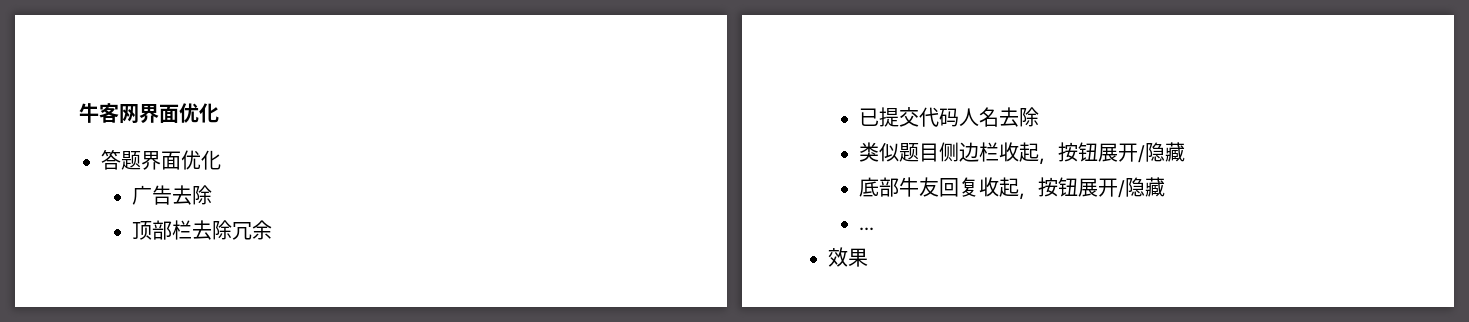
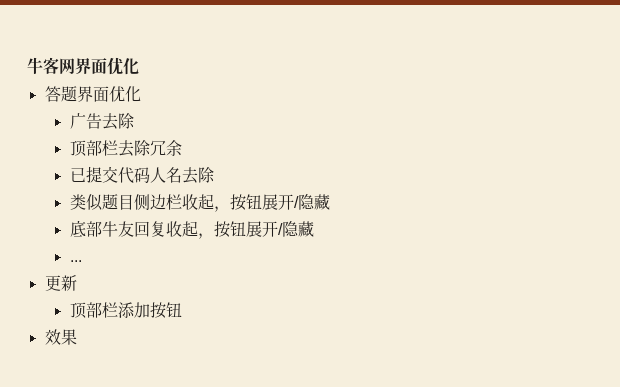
+ 更新
+ 顶部栏添加按钮

